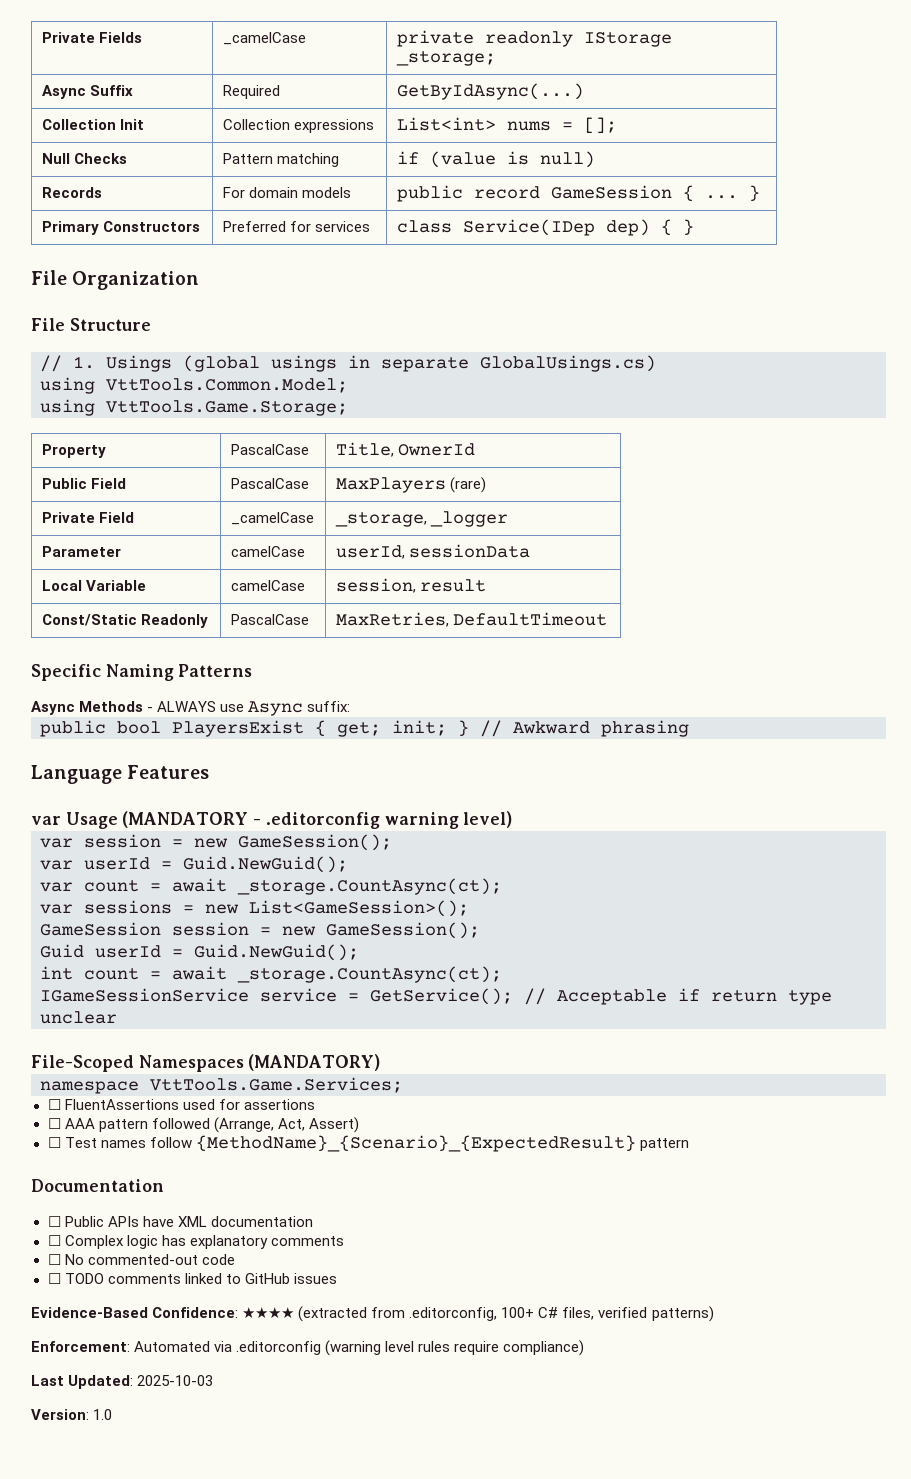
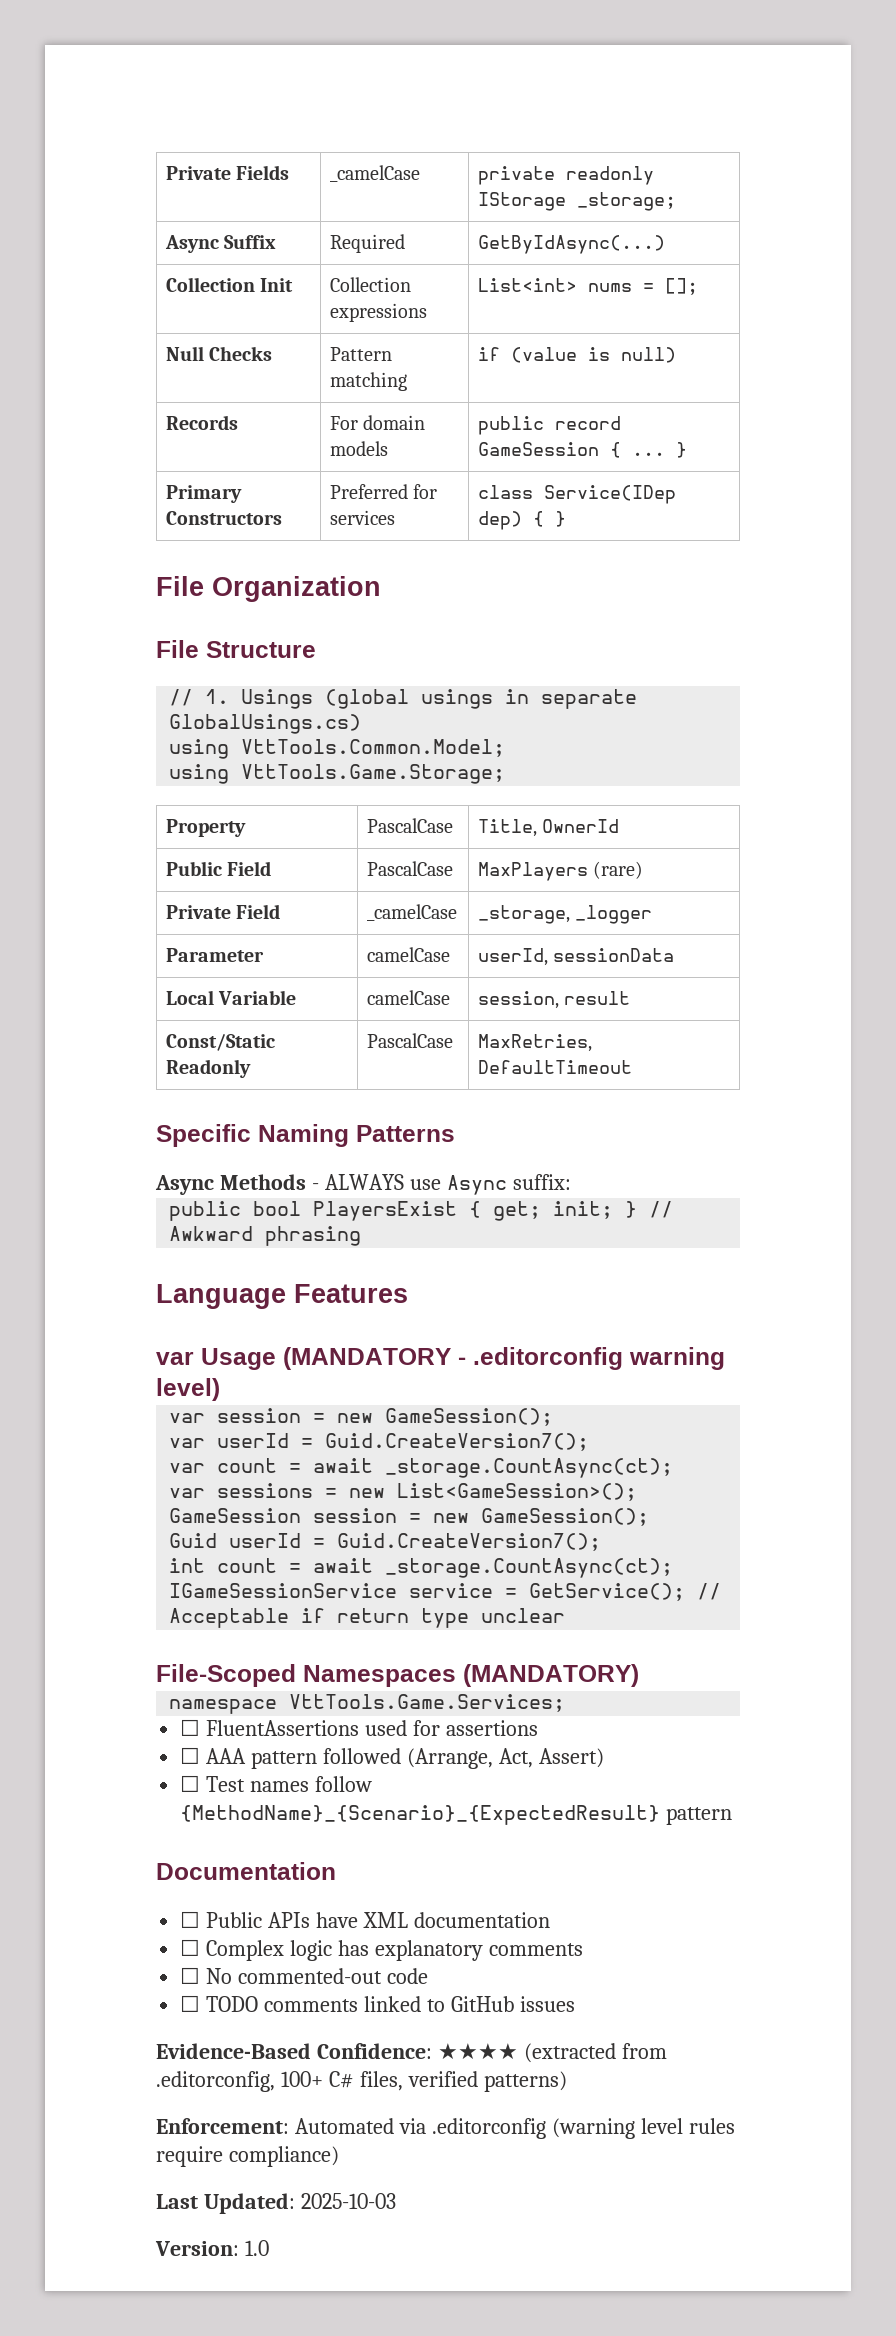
- var userId = Guid.NewGuid();
+ var userId = Guid.CreateVersion7();
- Guid userId = Guid.NewGuid();
+ Guid userId = Guid.CreateVersion7();

